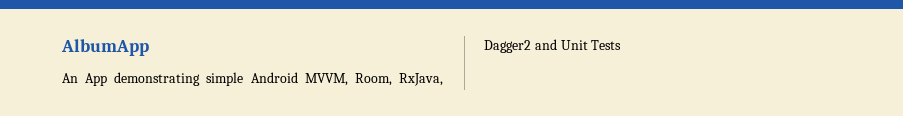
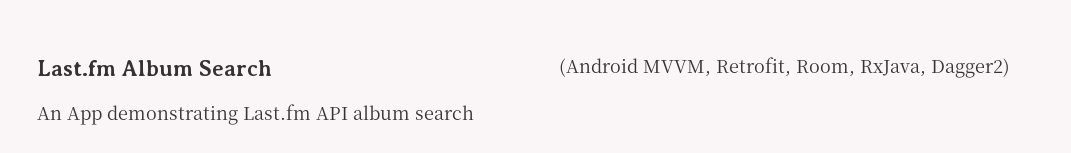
- AlbumApp
+ Last.fm Album Search
- An App demonstrating simple Android MVVM, Room, RxJava, Dagger2 and Unit Tests
+ An App demonstrating Last.fm API album search (Android MVVM, Retrofit, Room, RxJava, Dagger2)

